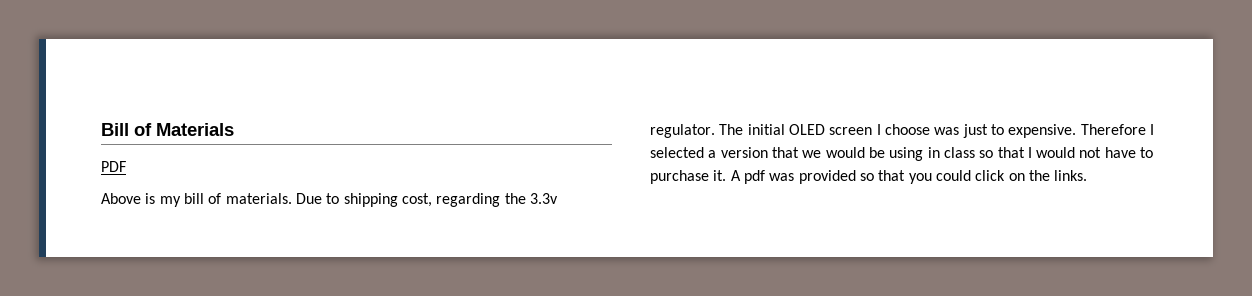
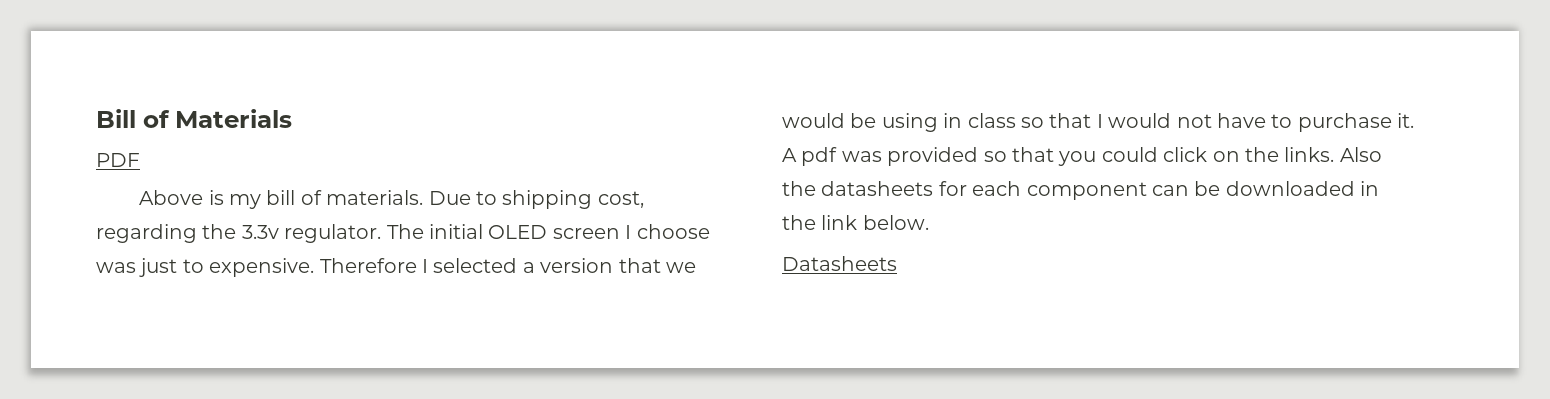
+ Also the datasheets for each component can be downloaded in the link below.
+ Datasheets

